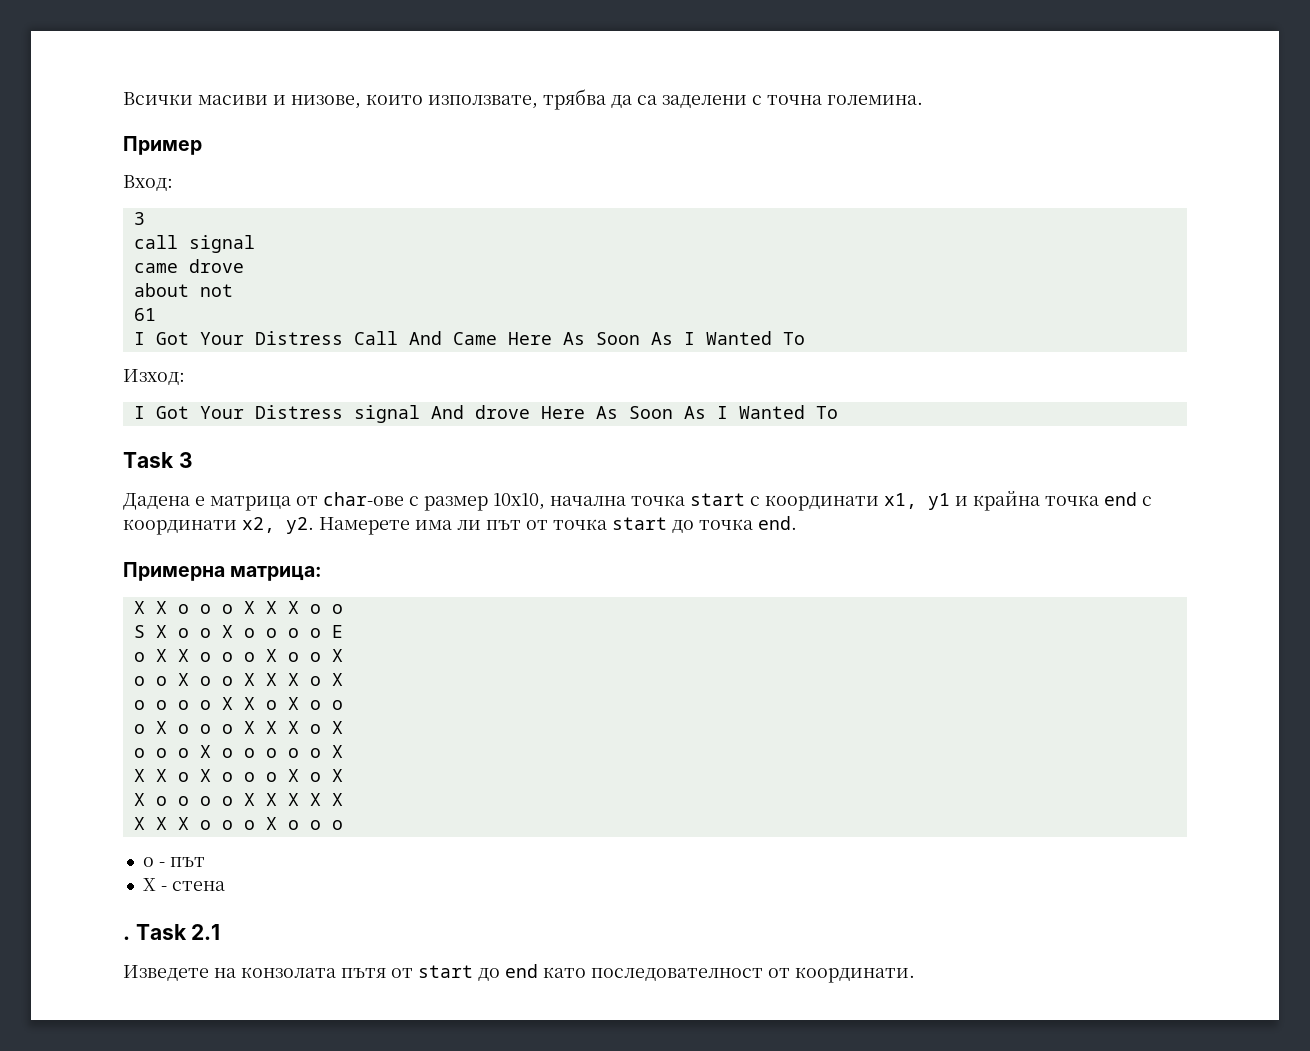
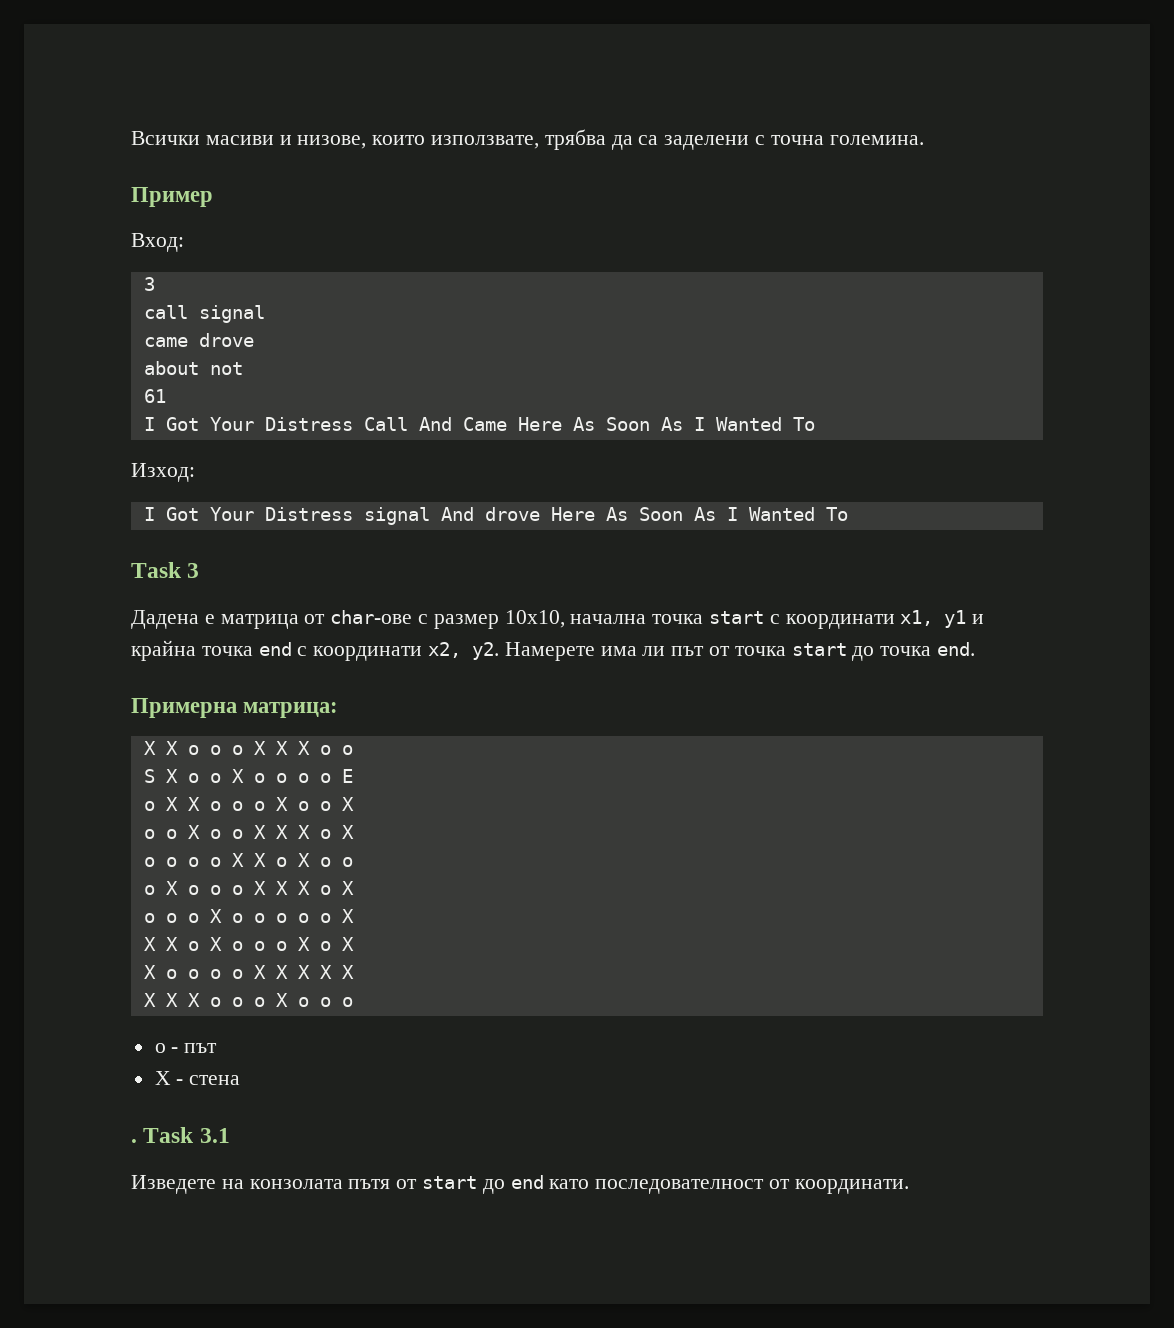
- Task 2.1
+ Task 3.1

